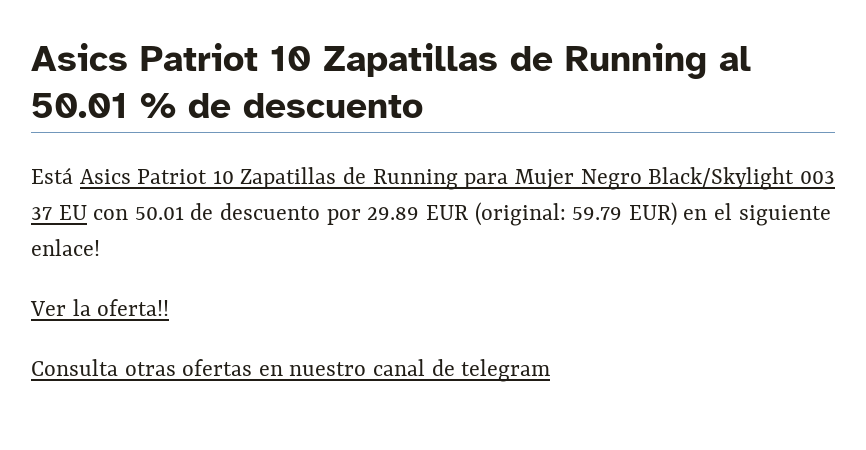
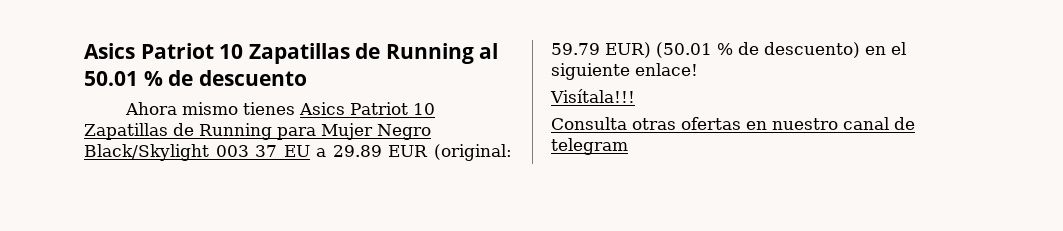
- Está Asics Patriot 10 Zapatillas de Running para Mujer Negro Black/Skylight 003 37 EU con 50.01 de descuento por 29.89 EUR (original: 59.79 EUR) en el siguiente enlace!
+ Ahora mismo tienes Asics Patriot 10 Zapatillas de Running para Mujer Negro Black/Skylight 003 37 EU a 29.89 EUR (original: 59.79 EUR) (50.01 % de descuento) en el siguiente enlace!
- Ver la oferta!!
+ Visítala!!!

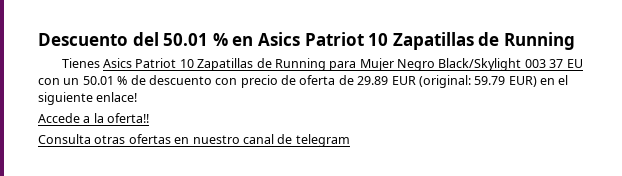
- Asics Patriot 10 Zapatillas de Running al 50.01 % de descuento
- Ahora mismo tienes Asics Patriot 10 Zapatillas de Running para Mujer Negro Black/Skylight 003 37 EU a 29.89 EUR (original: 59.79 EUR) (50.01 % de descuento) en el siguiente enlace!
+ Descuento del 50.01 % en Asics Patriot 10 Zapatillas de Running
+ Tienes Asics Patriot 10 Zapatillas de Running para Mujer Negro Black/Skylight 003 37 EU con un 50.01 % de descuento con precio de oferta de 29.89 EUR (original: 59.79 EUR) en el siguiente enlace!
- Visítala!!!
+ Accede a la oferta!!

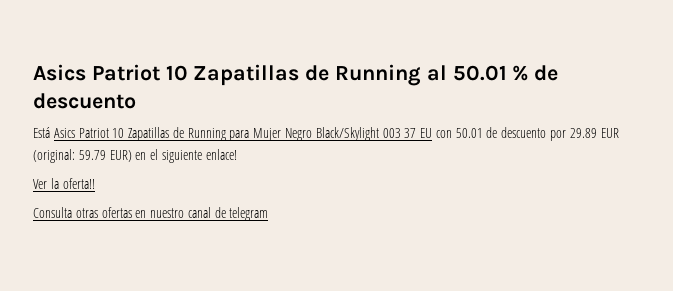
- Descuento del 50.01 % en Asics Patriot 10 Zapatillas de Running
- Tienes Asics Patriot 10 Zapatillas de Running para Mujer Negro Black/Skylight 003 37 EU con un 50.01 % de descuento con precio de oferta de 29.89 EUR (original: 59.79 EUR) en el siguiente enlace!
+ Asics Patriot 10 Zapatillas de Running al 50.01 % de descuento
+ Está Asics Patriot 10 Zapatillas de Running para Mujer Negro Black/Skylight 003 37 EU con 50.01 de descuento por 29.89 EUR (original: 59.79 EUR) en el siguiente enlace!
- Accede a la oferta!!
+ Ver la oferta!!

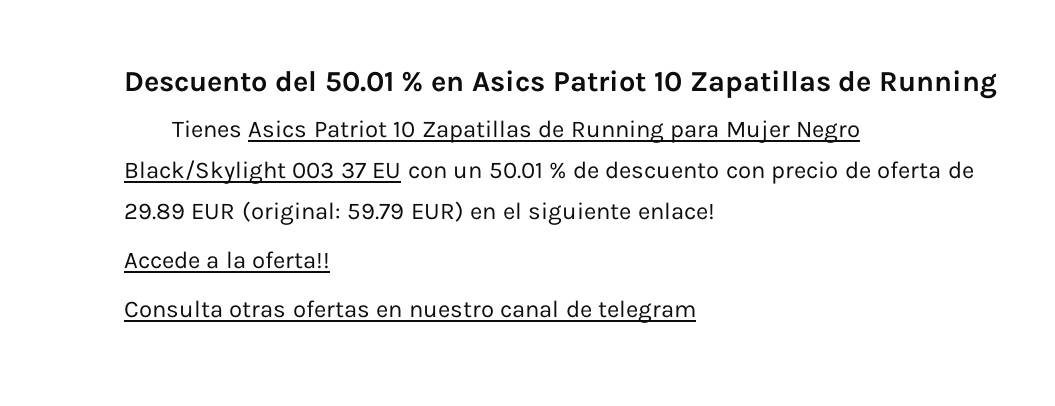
- Asics Patriot 10 Zapatillas de Running al 50.01 % de descuento
- Está Asics Patriot 10 Zapatillas de Running para Mujer Negro Black/Skylight 003 37 EU con 50.01 de descuento por 29.89 EUR (original: 59.79 EUR) en el siguiente enlace!
+ Descuento del 50.01 % en Asics Patriot 10 Zapatillas de Running
+ Tienes Asics Patriot 10 Zapatillas de Running para Mujer Negro Black/Skylight 003 37 EU con un 50.01 % de descuento con precio de oferta de 29.89 EUR (original: 59.79 EUR) en el siguiente enlace!
- Ver la oferta!!
+ Accede a la oferta!!

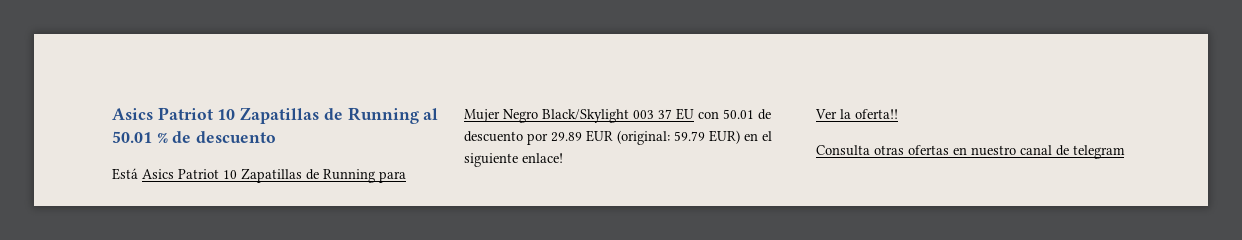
- Descuento del 50.01 % en Asics Patriot 10 Zapatillas de Running
- Tienes Asics Patriot 10 Zapatillas de Running para Mujer Negro Black/Skylight 003 37 EU con un 50.01 % de descuento con precio de oferta de 29.89 EUR (original: 59.79 EUR) en el siguiente enlace!
+ Asics Patriot 10 Zapatillas de Running al 50.01 % de descuento
+ Está Asics Patriot 10 Zapatillas de Running para Mujer Negro Black/Skylight 003 37 EU con 50.01 de descuento por 29.89 EUR (original: 59.79 EUR) en el siguiente enlace!
- Accede a la oferta!!
+ Ver la oferta!!

